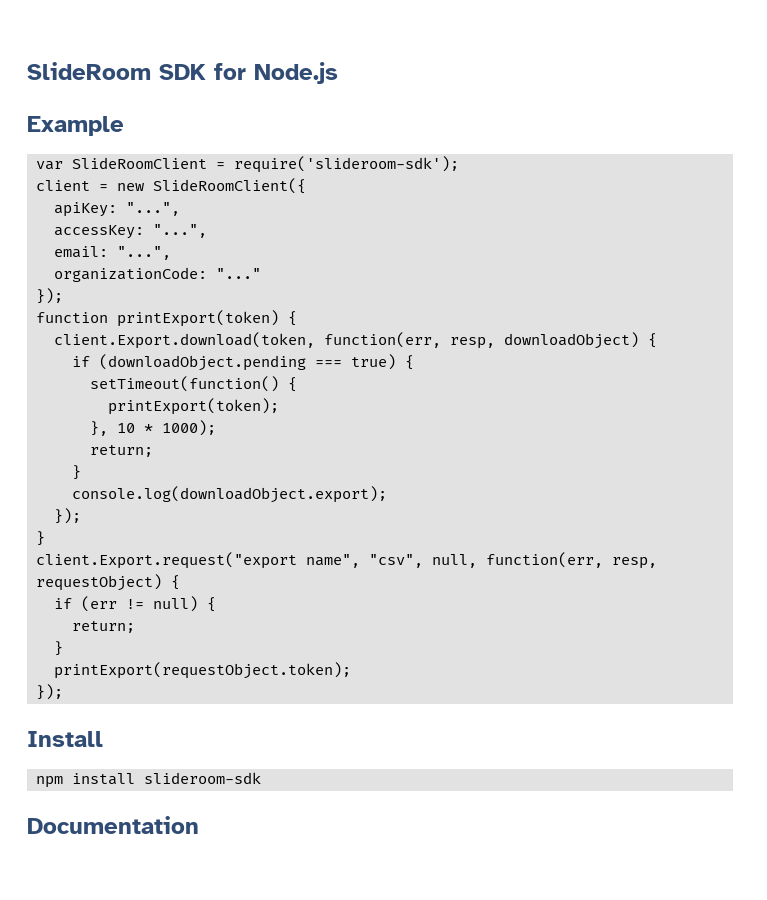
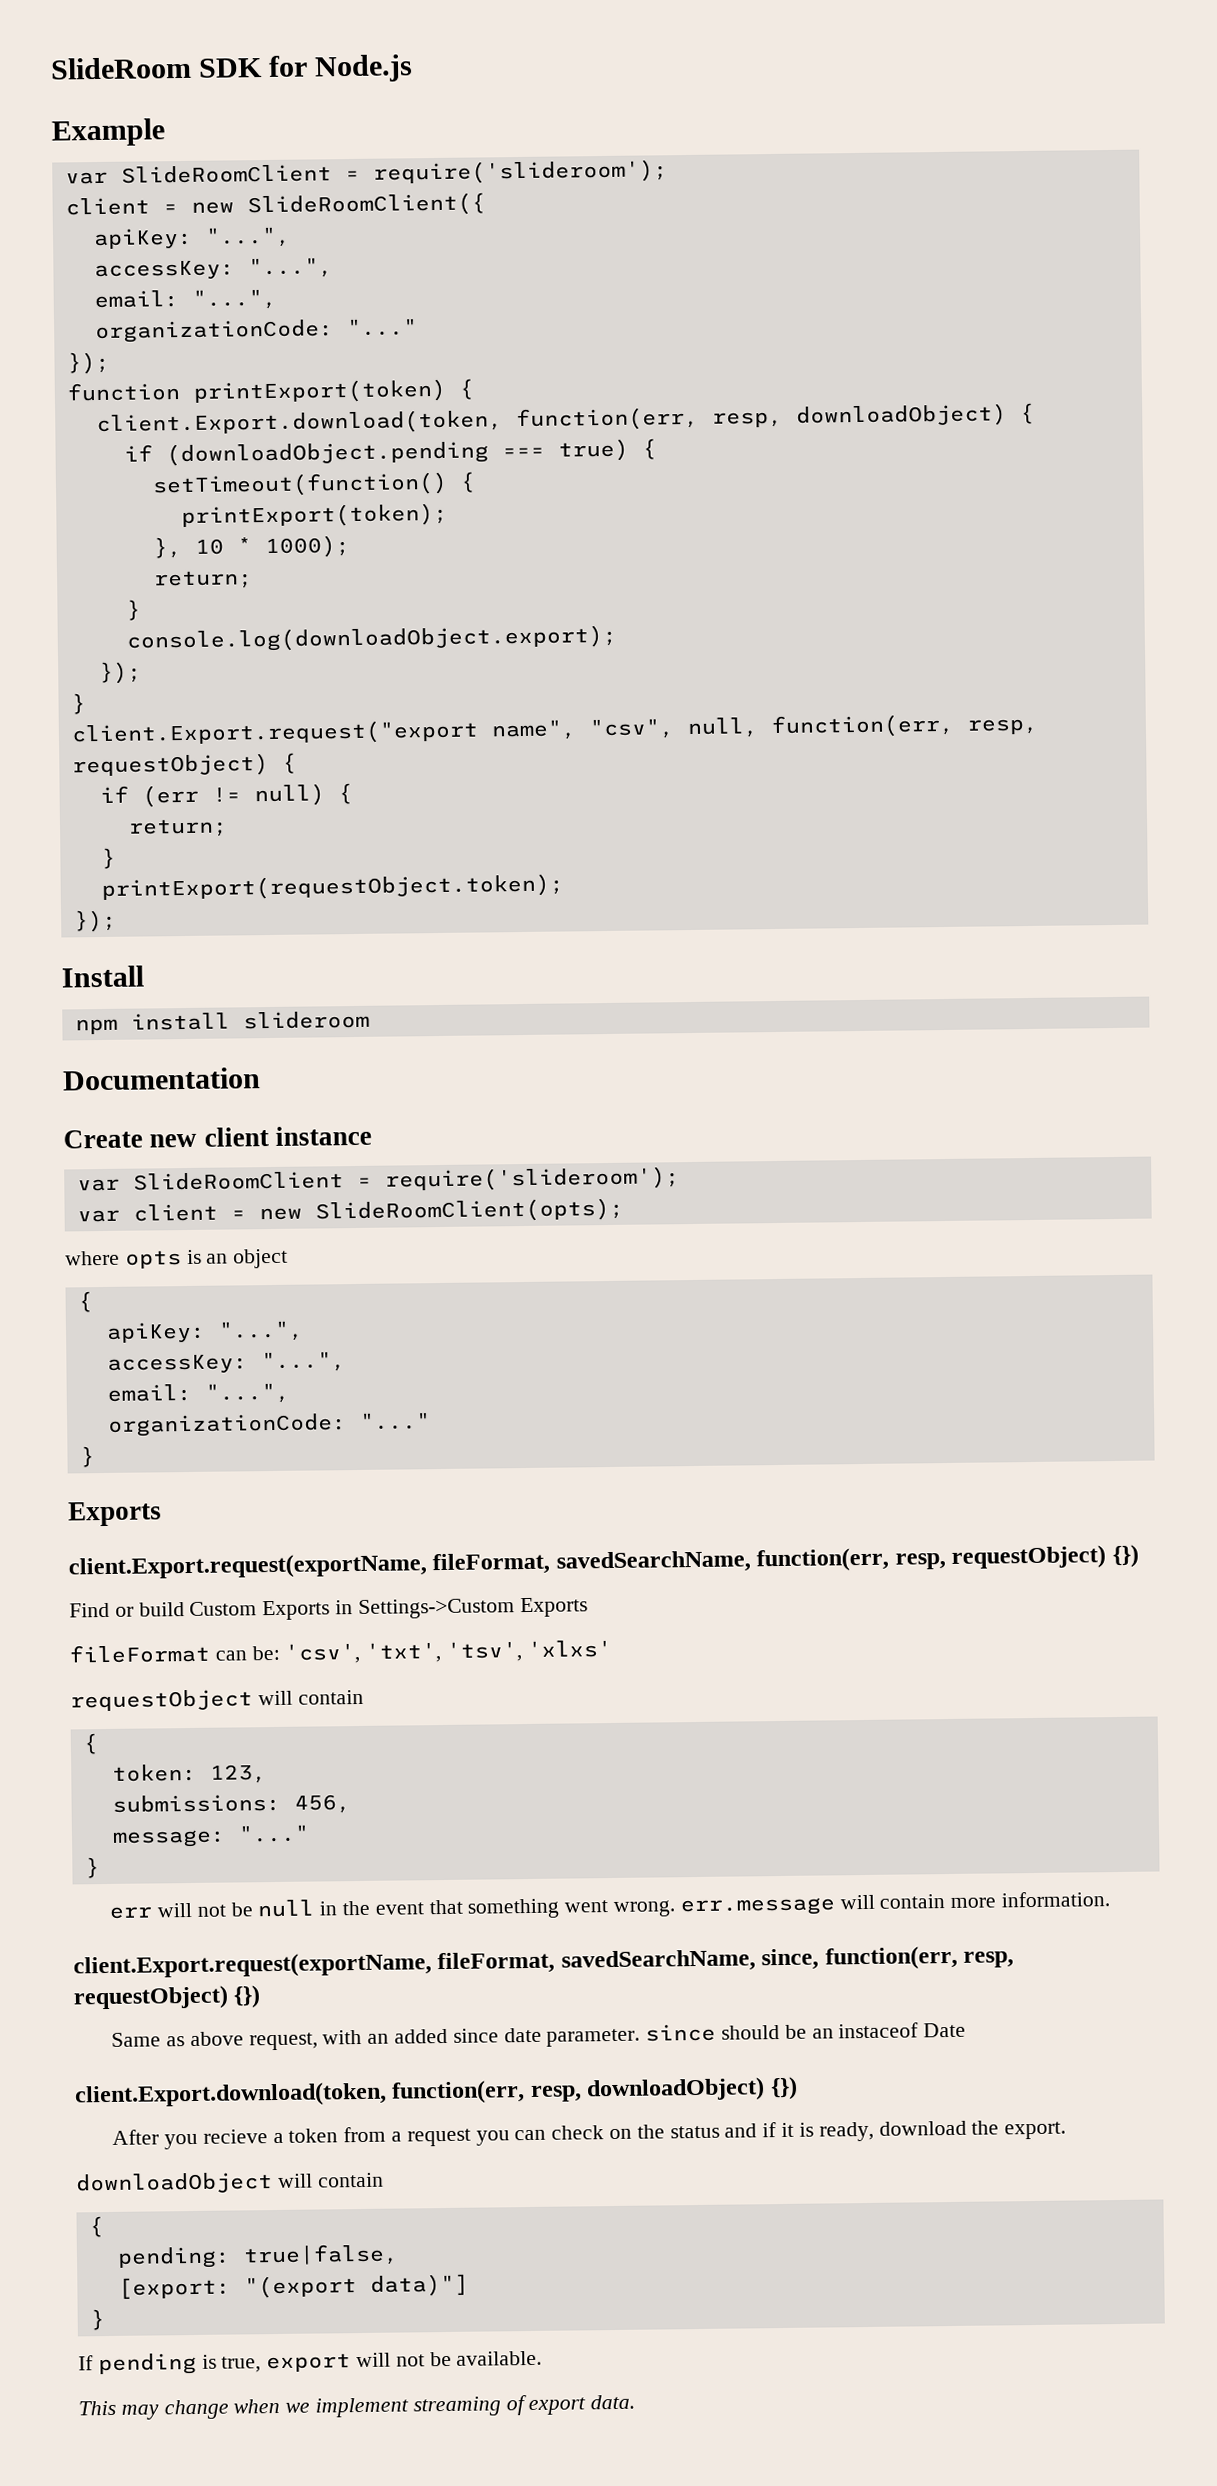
  Example
- var SlideRoomClient = require('slideroom-sdk');
+ var SlideRoomClient = require('slideroom');
- npm install slideroom-sdk
+ npm install slideroom
+ Create new client instance
+ var SlideRoomClient = require('slideroom');
+ var client = new SlideRoomClient(opts);
+ where opts is an object
+ {
+ apiKey: "...",
+ accessKey: "...",
+ email: "...",
+ organizationCode: "..."
+ }
+ Exports
+ client.Export.request(exportName, fileFormat, savedSearchName, function(err, resp, requestObject) {})
+ Find or build Custom Exports in Settings->Custom Exports
+ fileFormat can be: 'csv', 'txt', 'tsv', 'xlxs'
+ requestObject will contain
+ {
+ token: 123,
+ submissions: 456,
+ message: "..."
+ }
+ err will not be null in the event that something went wrong. err.message will contain more information.
+ client.Export.request(exportName, fileFormat, savedSearchName, since, function(err, resp, requestObject) {})
+ Same as above request, with an added since date parameter. since should be an instaceof Date
+ client.Export.download(token, function(err, resp, downloadObject) {})
+ After you recieve a token from a request you can check on the status and if it is ready, download the export.
+ downloadObject will contain
+ {
+ pending: true|false,
+ [export: "(export data)"]
+ }
+ If pending is true, export will not be available.
+ This may change when we implement streaming of export data.

